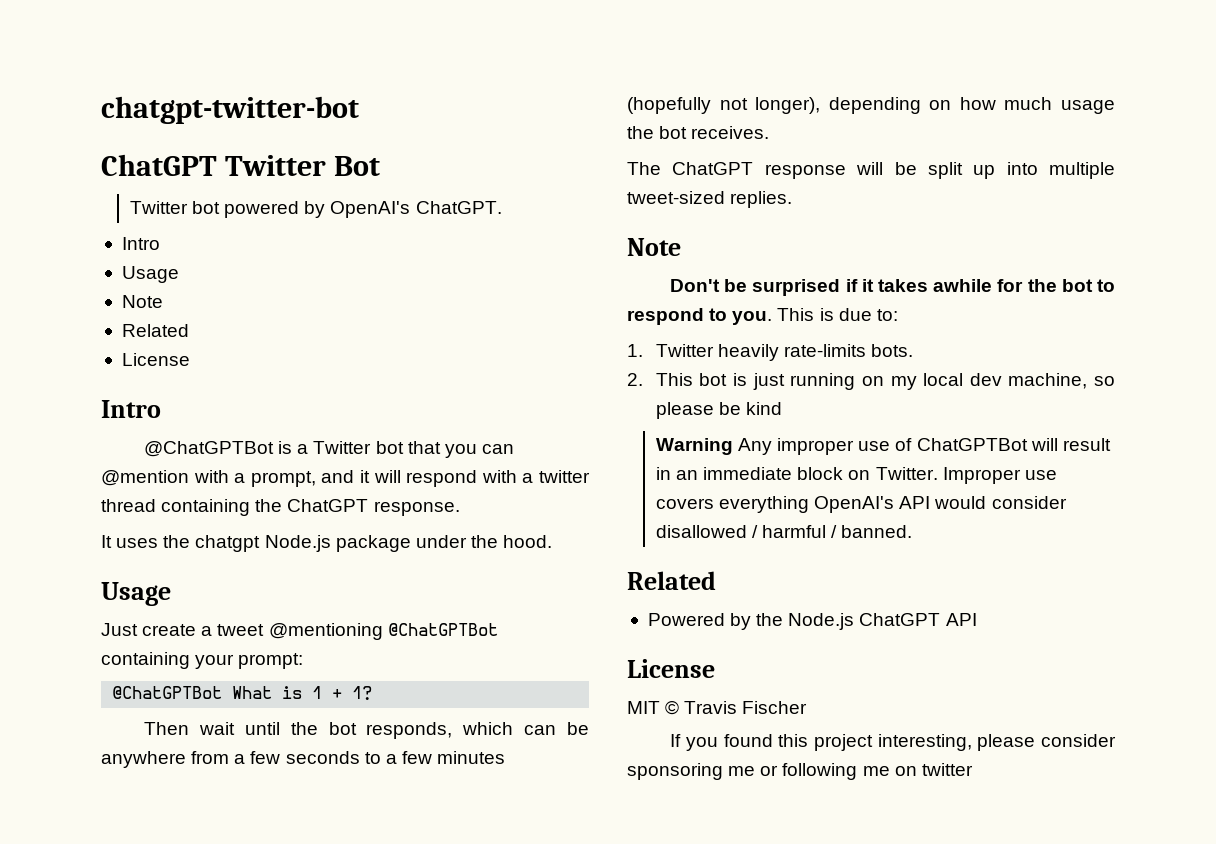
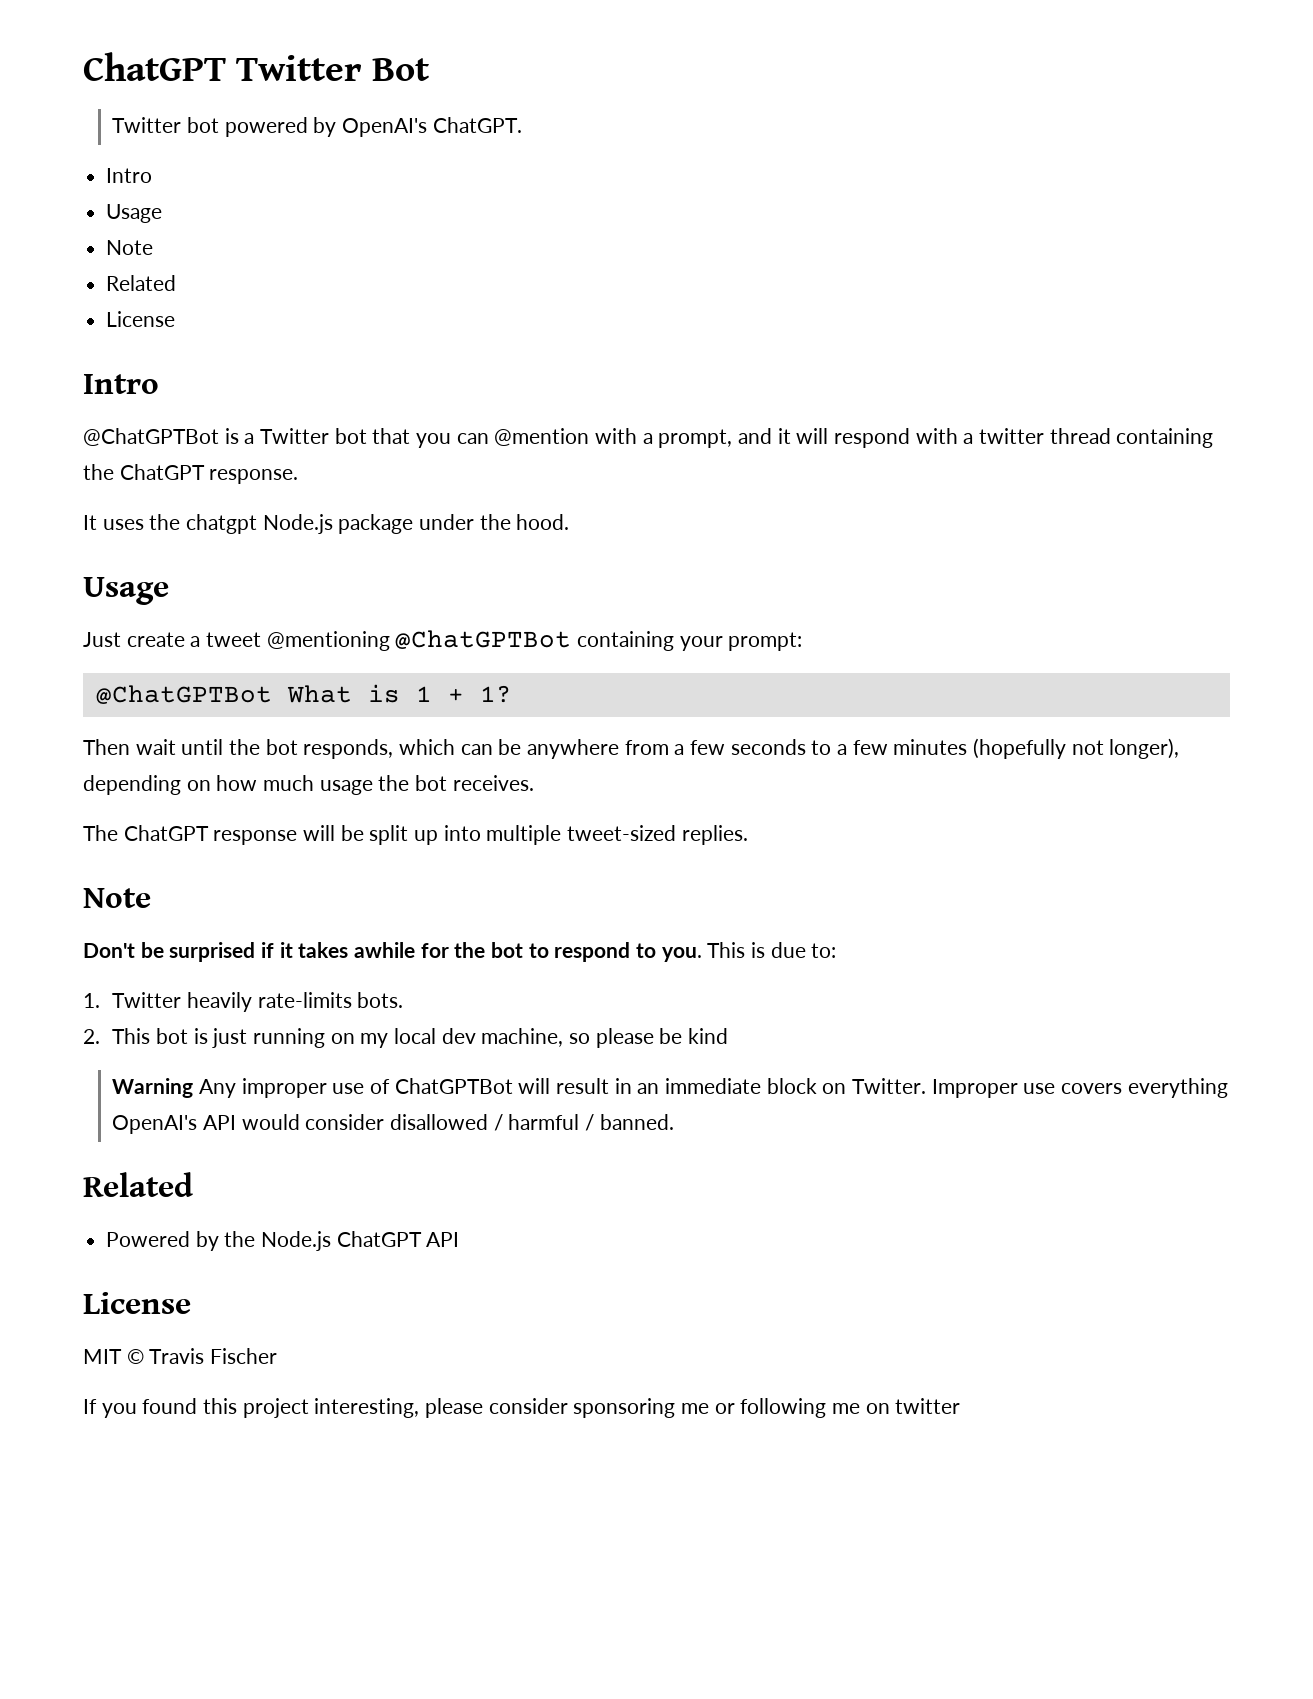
- chatgpt-twitter-bot

